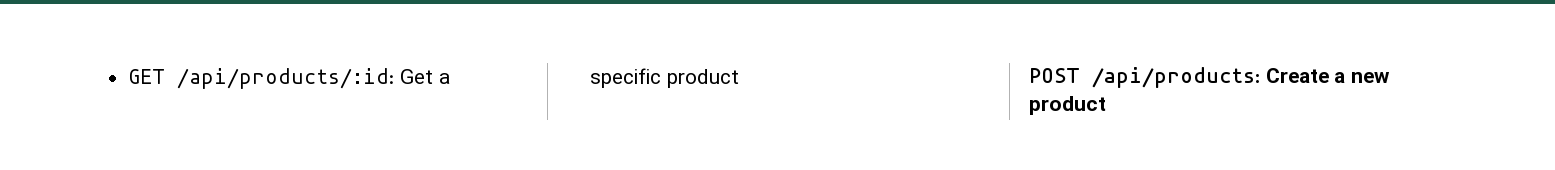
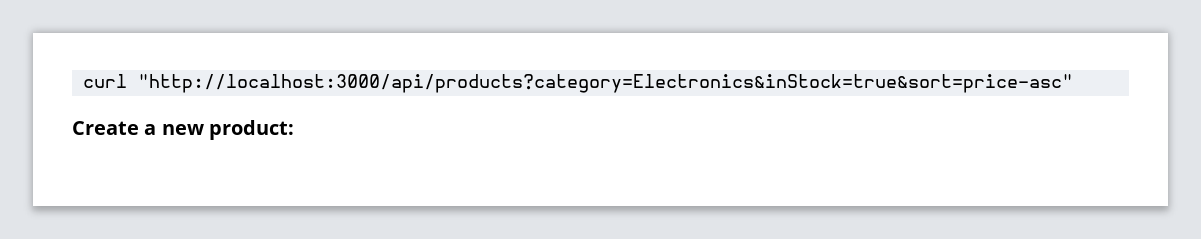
- GET /api/products/:id: Get a specific product
- POST /api/products: Create a new product
+ curl "http://localhost:3000/api/products?category=Electronics&inStock=true&sort=price-asc"
+ Create a new product:

